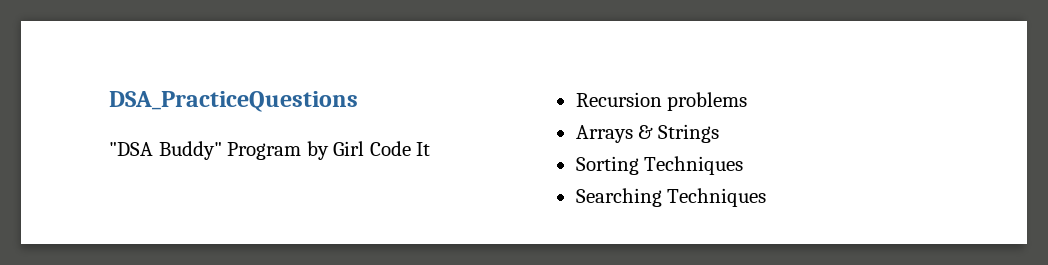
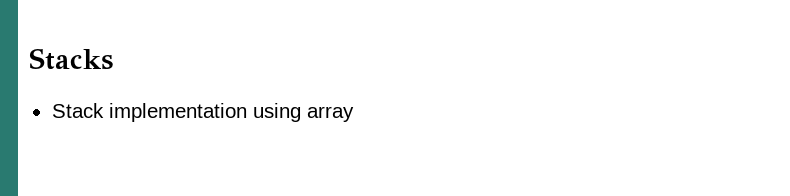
- DSA_PracticeQuestions
- "DSA Buddy" Program by Girl Code It
- Recursion problems
- Arrays & Strings
- Sorting Techniques
- Searching Techniques
+ Stacks
+ Stack implementation using array

